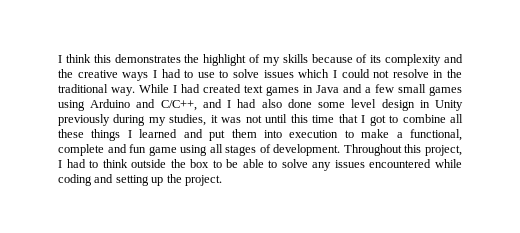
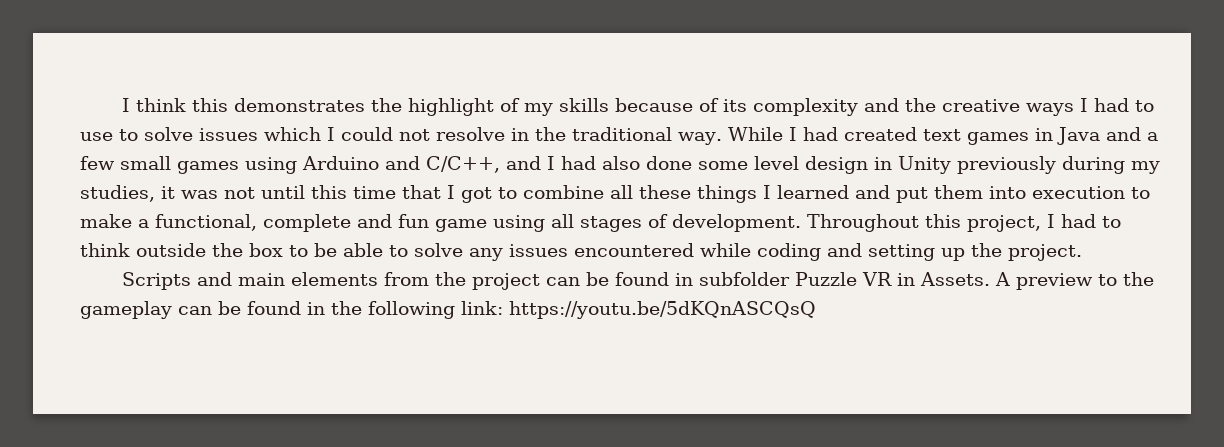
+ Scripts and main elements from the project can be found in subfolder Puzzle VR in Assets. A preview to the gameplay can be found in the following link: https://youtu.be/5dKQnASCQsQ

